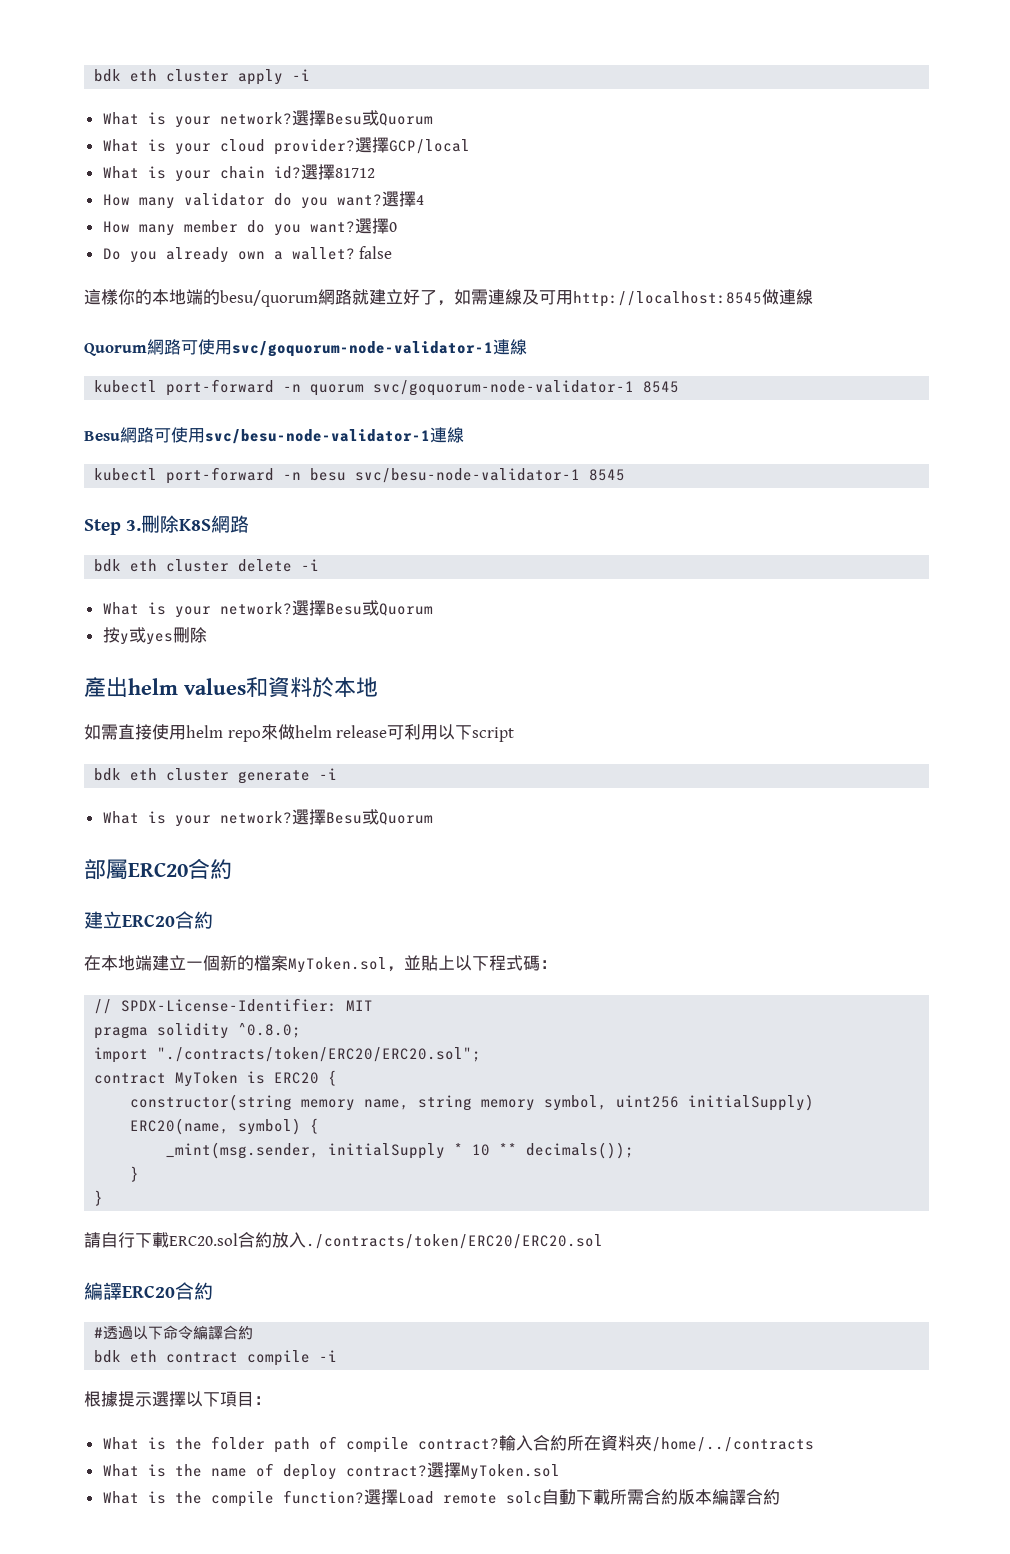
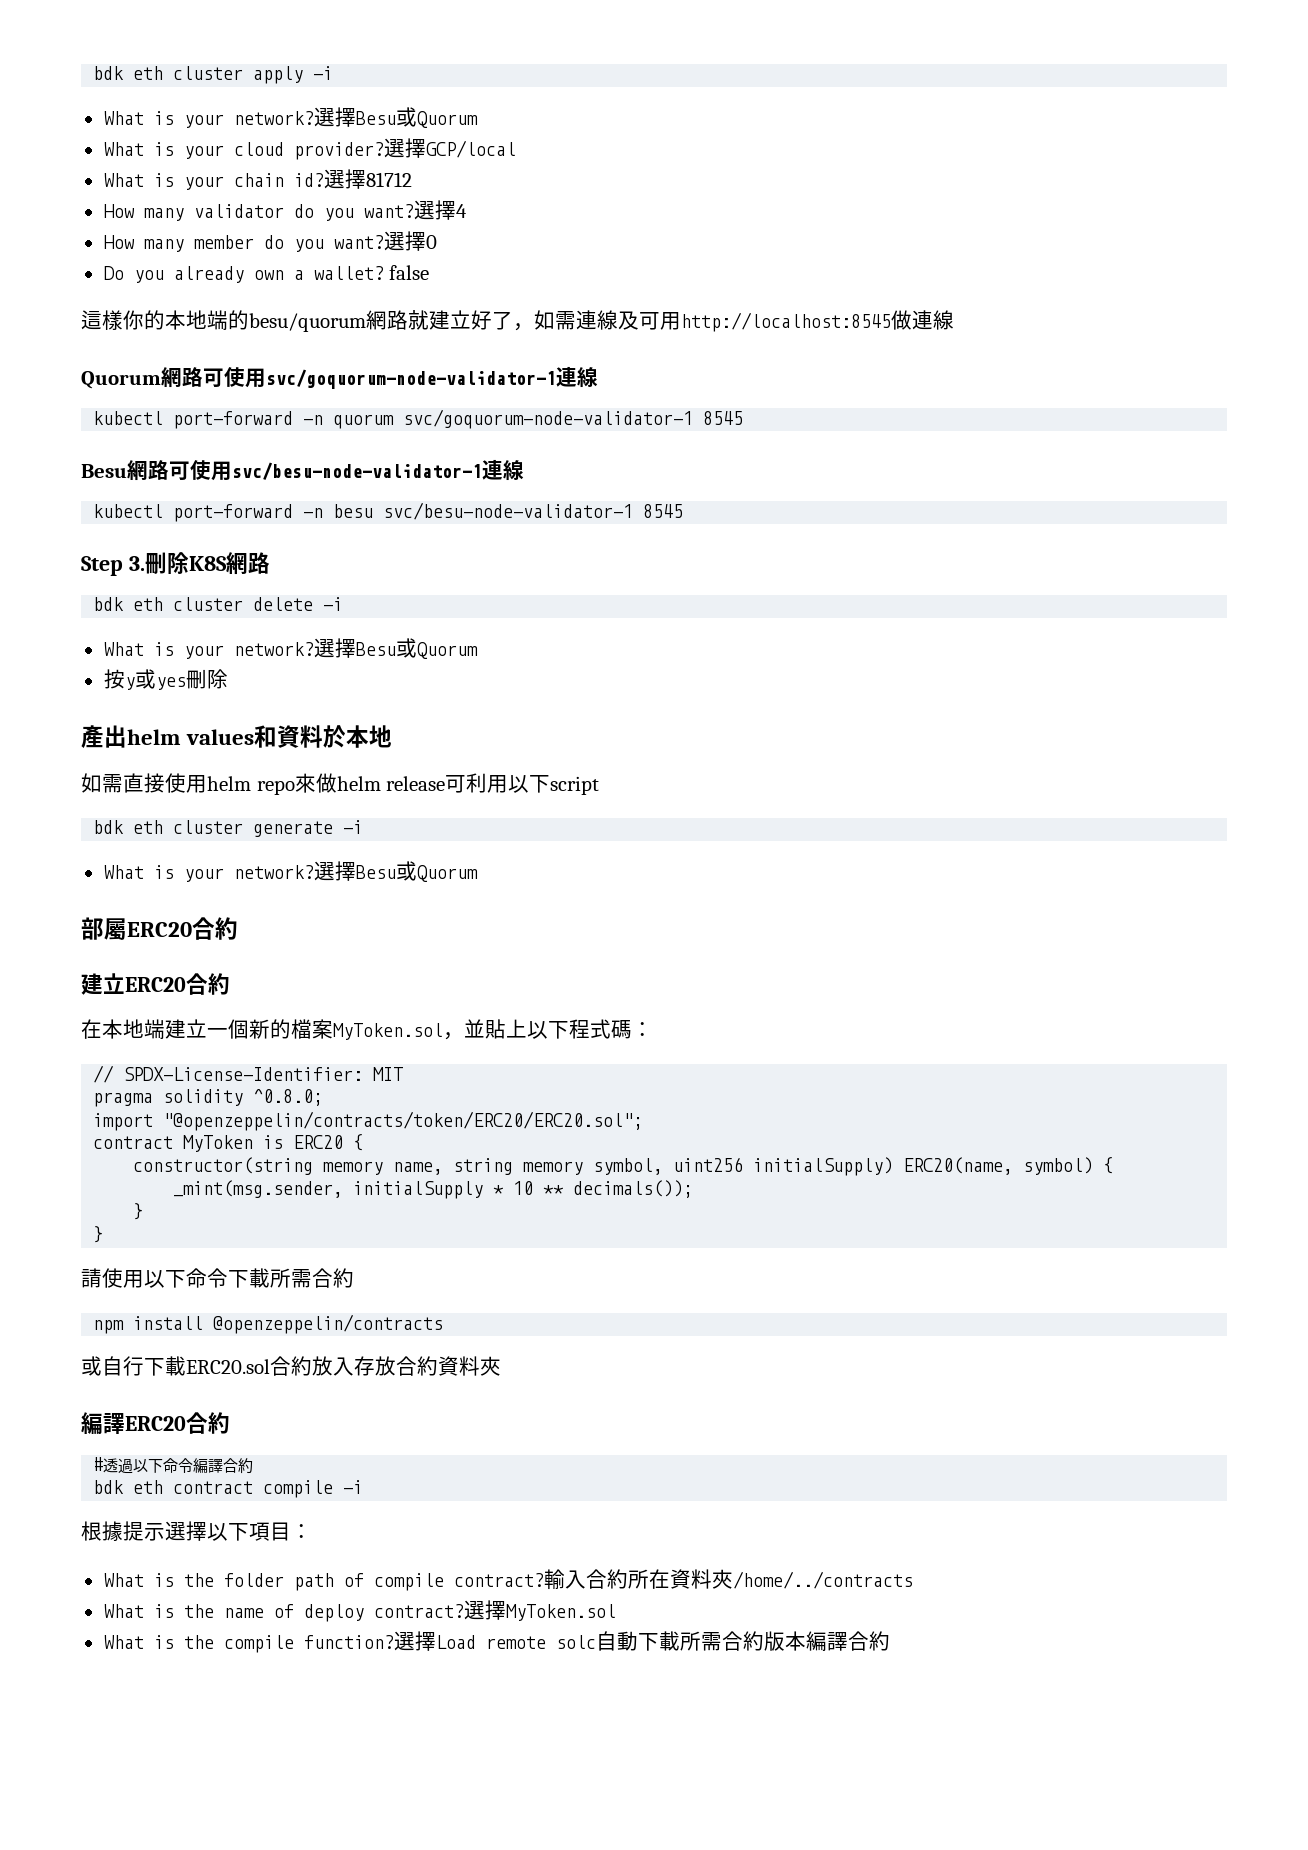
- import "./contracts/token/ERC20/ERC20.sol";
+ import "@openzeppelin/contracts/token/ERC20/ERC20.sol";
- 請自行下載ERC20.sol合約放入./contracts/token/ERC20/ERC20.sol
+ 請使用以下命令下載所需合約
+ npm install @openzeppelin/contracts
+ 或自行下載ERC20.sol合約放入存放合約資料夾

